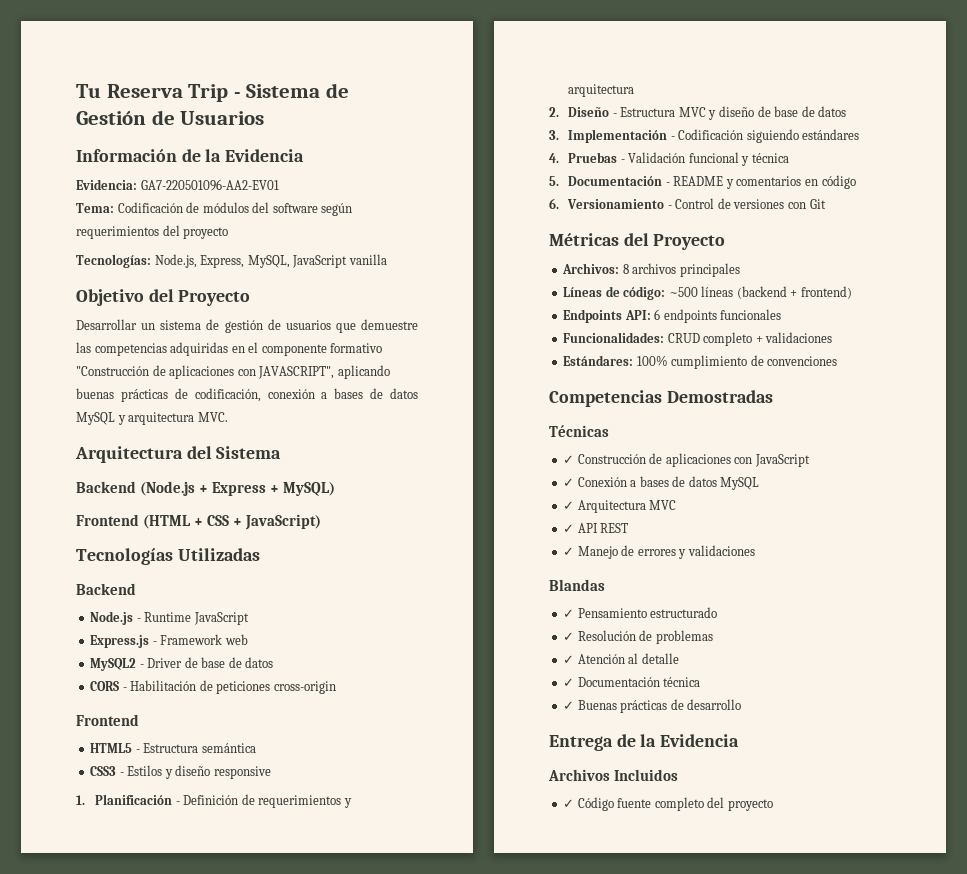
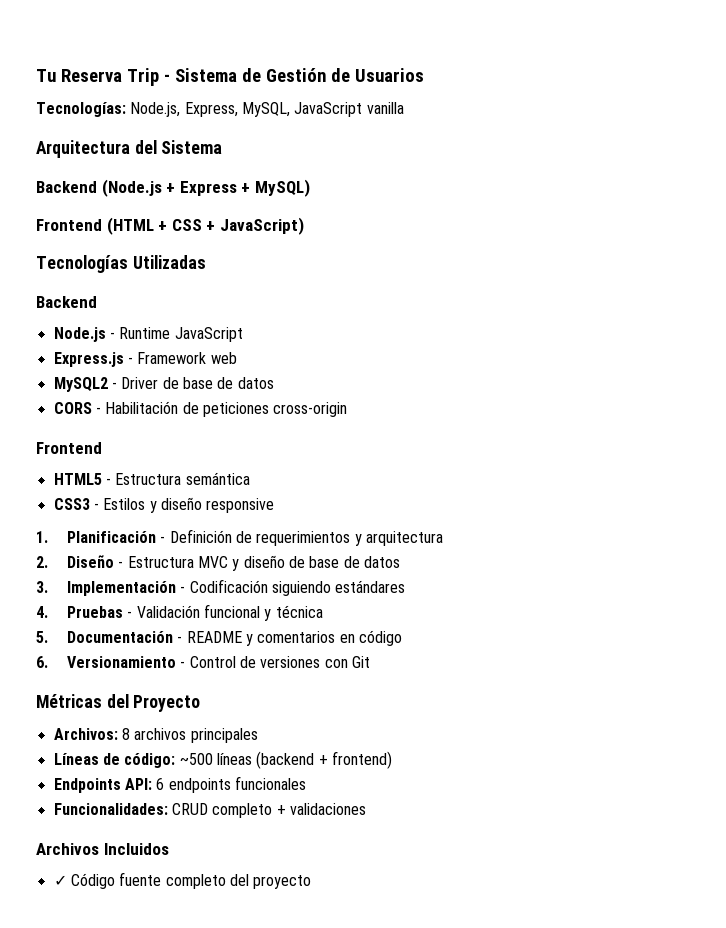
- Información de la Evidencia
- Evidencia: GA7-220501096-AA2-EV01
- Tema: Codificación de módulos del software según requerimientos del proyecto
- Objetivo del Proyecto
- Desarrollar un sistema de gestión de usuarios que demuestre las competencias adquiridas en el componente formativo "Construcción de aplicaciones con JAVASCRIPT", aplicando buenas prácticas de codificación, conexión a bases de datos MySQL y arquitectura MVC.
- Estándares: 100% cumplimiento de convenciones
- Competencias Demostradas
- Técnicas
- ✓ Construcción de aplicaciones con JavaScript
- ✓ Conexión a bases de datos MySQL
- ✓ Arquitectura MVC
- ✓ API REST
- ✓ Manejo de errores y validaciones
- Blandas
- ✓ Pensamiento estructurado
- ✓ Resolución de problemas
- ✓ Atención al detalle
- ✓ Documentación técnica
- ✓ Buenas prácticas de desarrollo
- Entrega de la Evidencia

